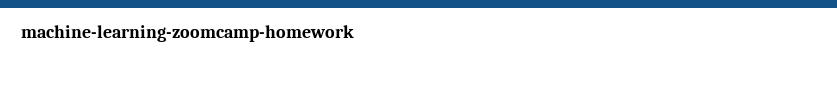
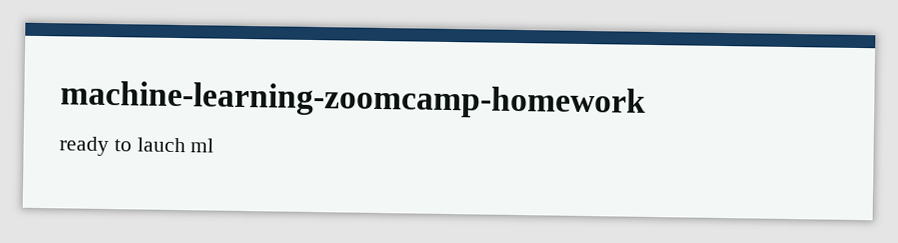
+ ready to lauch ml

